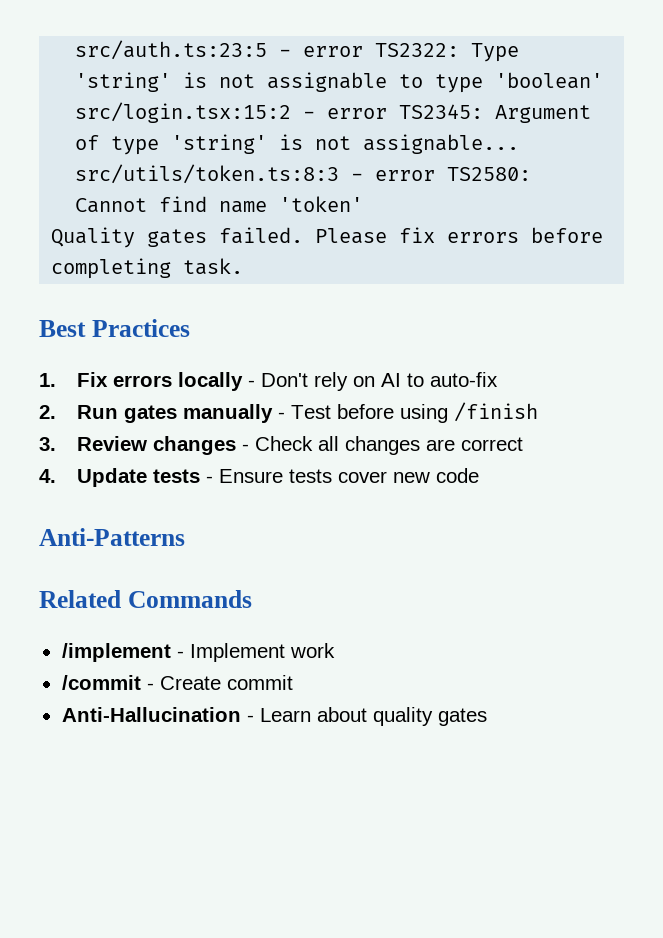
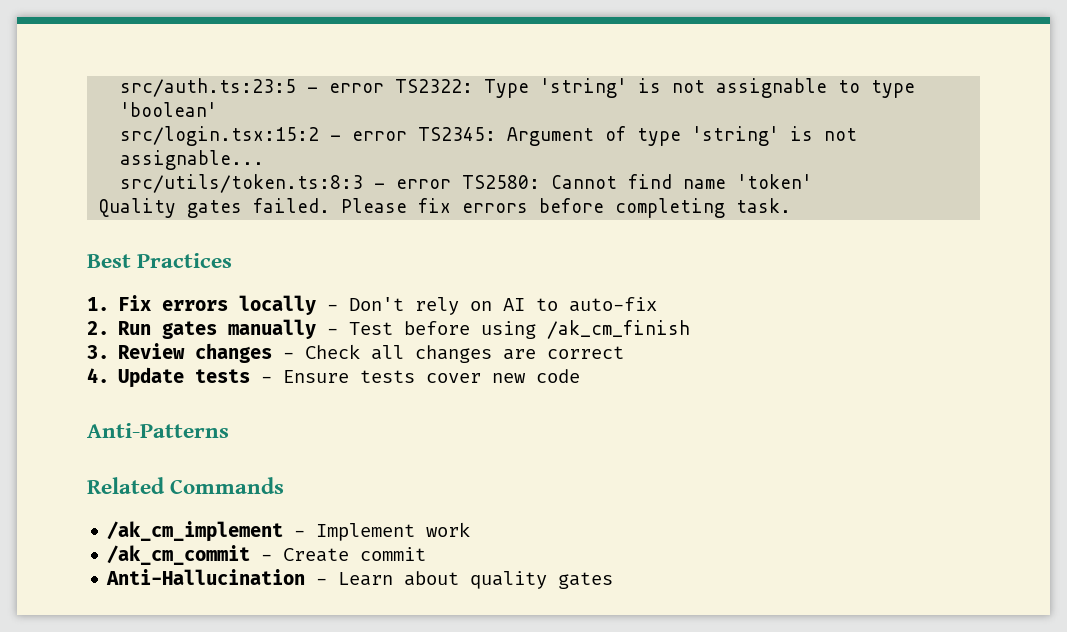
- 2. Run gates manually - Test before using /finish
+ 2. Run gates manually - Test before using /ak_cm_finish
- /implement - Implement work
+ /ak_cm_implement - Implement work
- /commit - Create commit
+ /ak_cm_commit - Create commit

